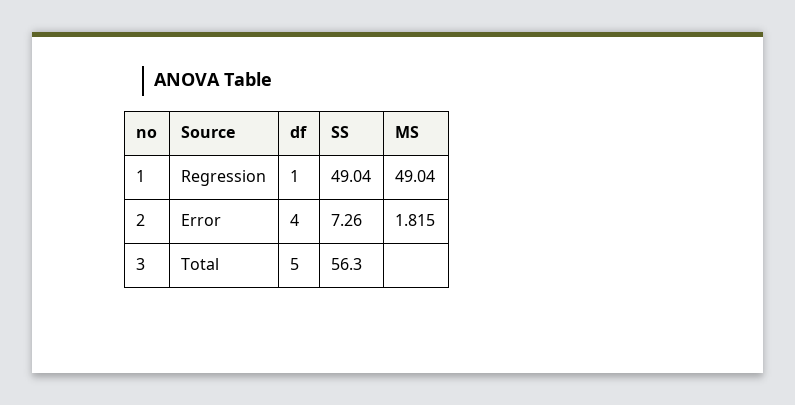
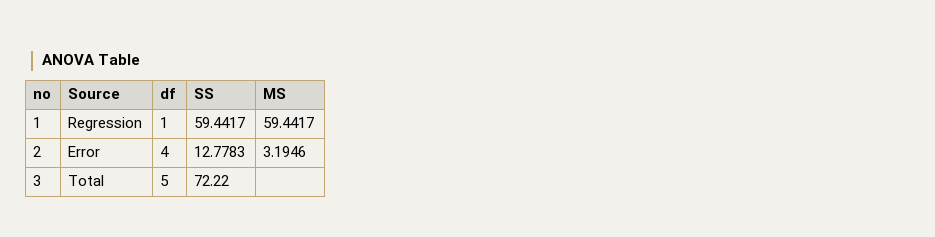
- 1 | Regression | 1 | 49.04 | 49.04
+ 1 | Regression | 1 | 59.4417 | 59.4417
- 2 | Error | 4 | 7.26 | 1.815
+ 2 | Error | 4 | 12.7783 | 3.1946
- 3 | Total | 5 | 56.3 |
+ 3 | Total | 5 | 72.22 |

